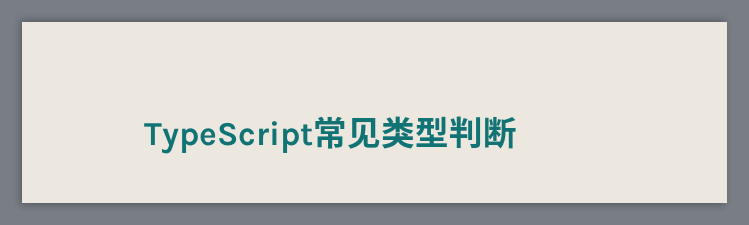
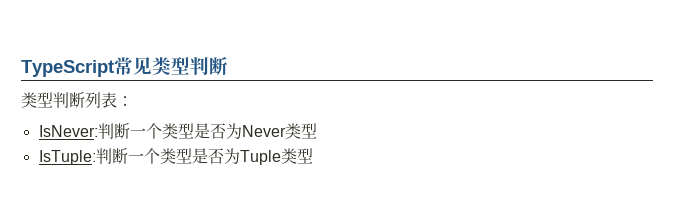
+ 类型判断列表：
+ IsNever:判断一个类型是否为Never类型
+ IsTuple:判断一个类型是否为Tuple类型

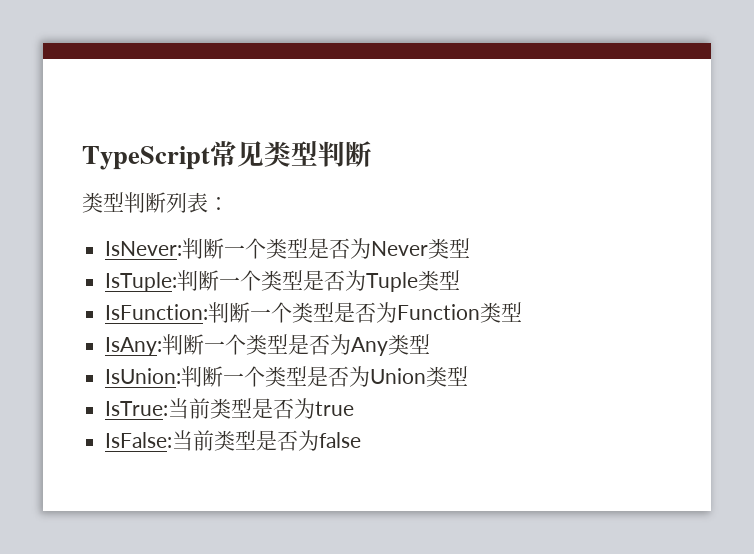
+ IsFunction:判断一个类型是否为Function类型
+ IsAny:判断一个类型是否为Any类型
+ IsUnion:判断一个类型是否为Union类型
+ IsTrue:当前类型是否为true
+ IsFalse:当前类型是否为false

